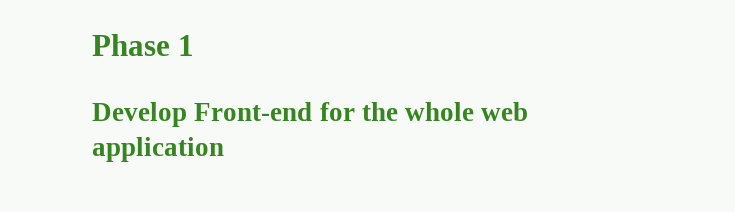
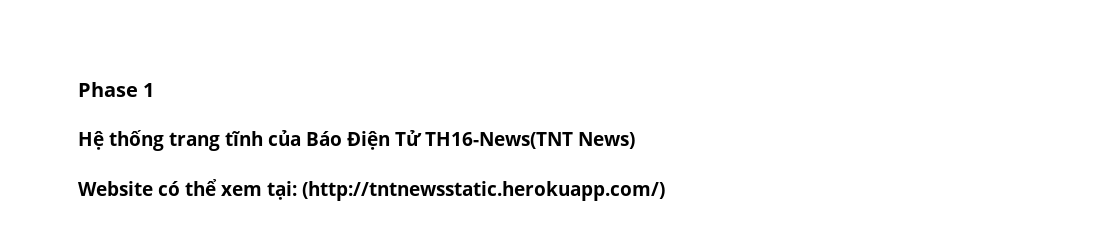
- Develop Front-end for the whole web application
+ Hệ thống trang tĩnh của Báo Điện Tử TH16-News(TNT News)
+ Website có thể xem tại: (http://tntnewsstatic.herokuapp.com/)

